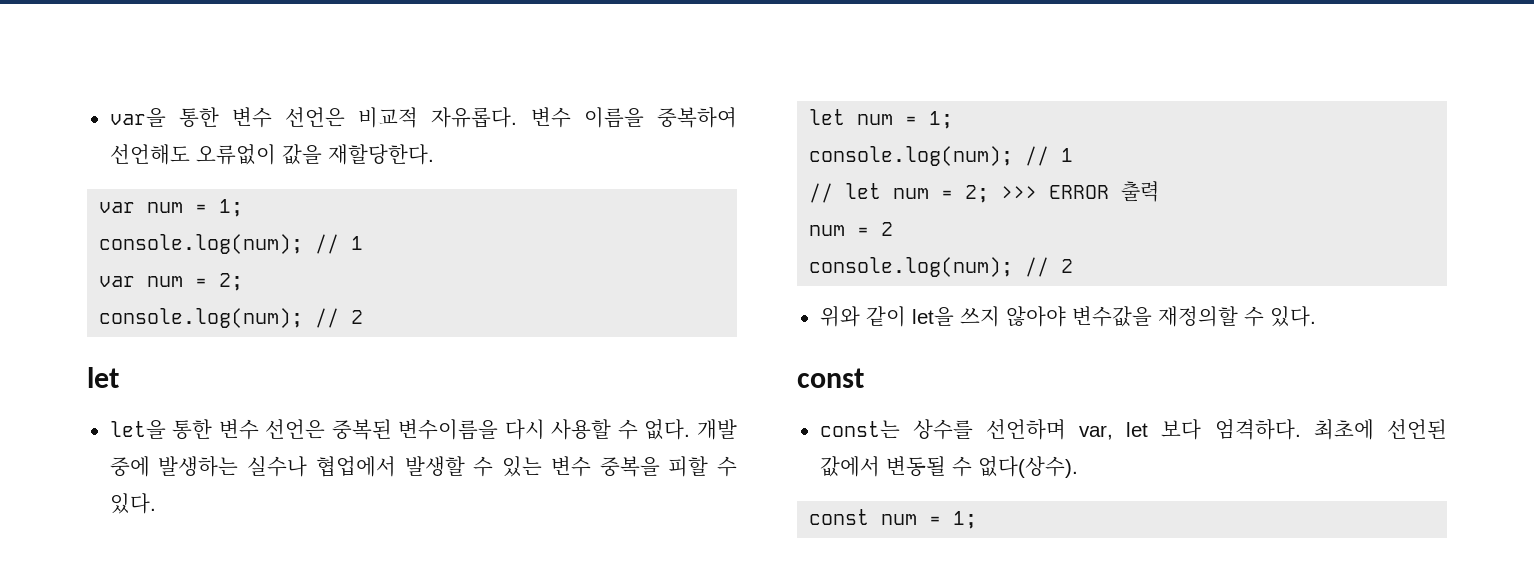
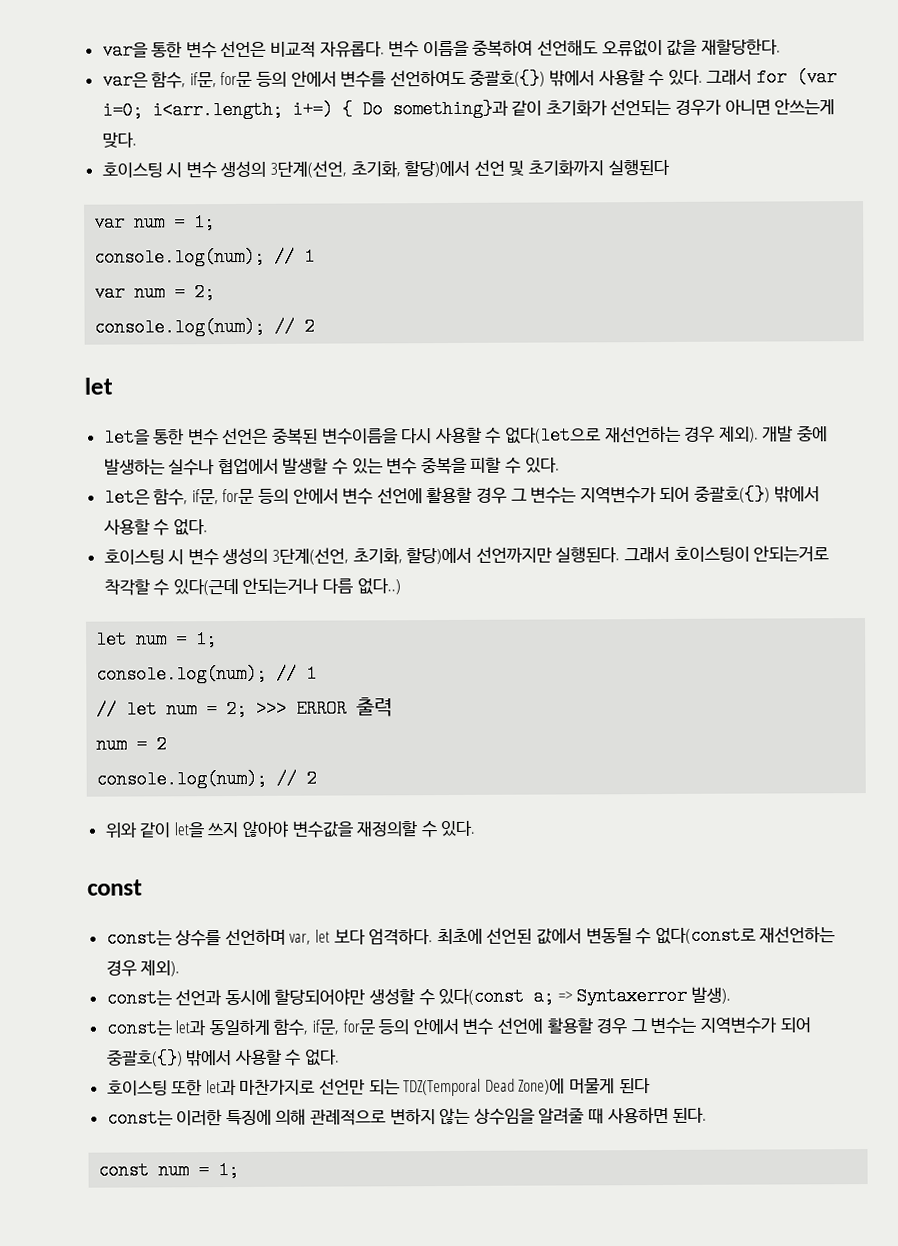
+ var은 함수, if문, for문 등의 안에서 변수를 선언하여도 중괄호({}) 밖에서 사용할 수 있다. 그래서 for (var i=0; i<arr.length; i+=) { Do something}과 같이 초기화가 선언되는 경우가 아니면 안쓰는게 맞다.
+ 호이스팅 시 변수 생성의 3단계(선언, 초기화, 할당)에서 선언 및 초기화까지 실행된다
- let을 통한 변수 선언은 중복된 변수이름을 다시 사용할 수 없다.
+ let을 통한 변수 선언은 중복된 변수이름을 다시 사용할 수 없다(let으로 재선언하는 경우 제외).
+ let은 함수, if문, for문 등의 안에서 변수 선언에 활용할 경우 그 변수는 지역변수가 되어 중괄호({}) 밖에서 사용할 수 없다.
+ 호이스팅 시 변수 생성의 3단계(선언, 초기화, 할당)에서 선언까지만 실행된다. 그래서 호이스팅이 안되는거로 착각할 수 있다(근데 안되는거나 다름 없다..)
- 최초에 선언된 값에서 변동될 수 없다(상수).
+ 최초에 선언된 값에서 변동될 수 없다(const로 재선언하는 경우 제외).
+ const는 선언과 동시에 할당되어야만 생성할 수 있다(const a; => Syntaxerror 발생).
+ const는 let과 동일하게 함수, if문, for문 등의 안에서 변수 선언에 활용할 경우 그 변수는 지역변수가 되어 중괄호({}) 밖에서 사용할 수 없다.
+ 호이스팅 또한 let과 마찬가지로 선언만 되는 TDZ(Temporal Dead Zone)에 머물게 된다
+ const는 이러한 특징에 의해 관례적으로 변하지 않는 상수임을 알려줄 때 사용하면 된다.

